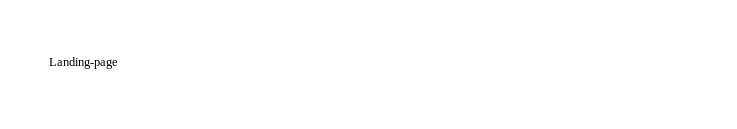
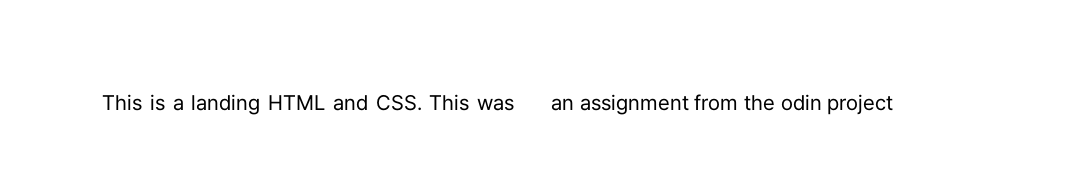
- Landing-page
+ This is a landing HTML and CSS. This was an assignment from the odin project

